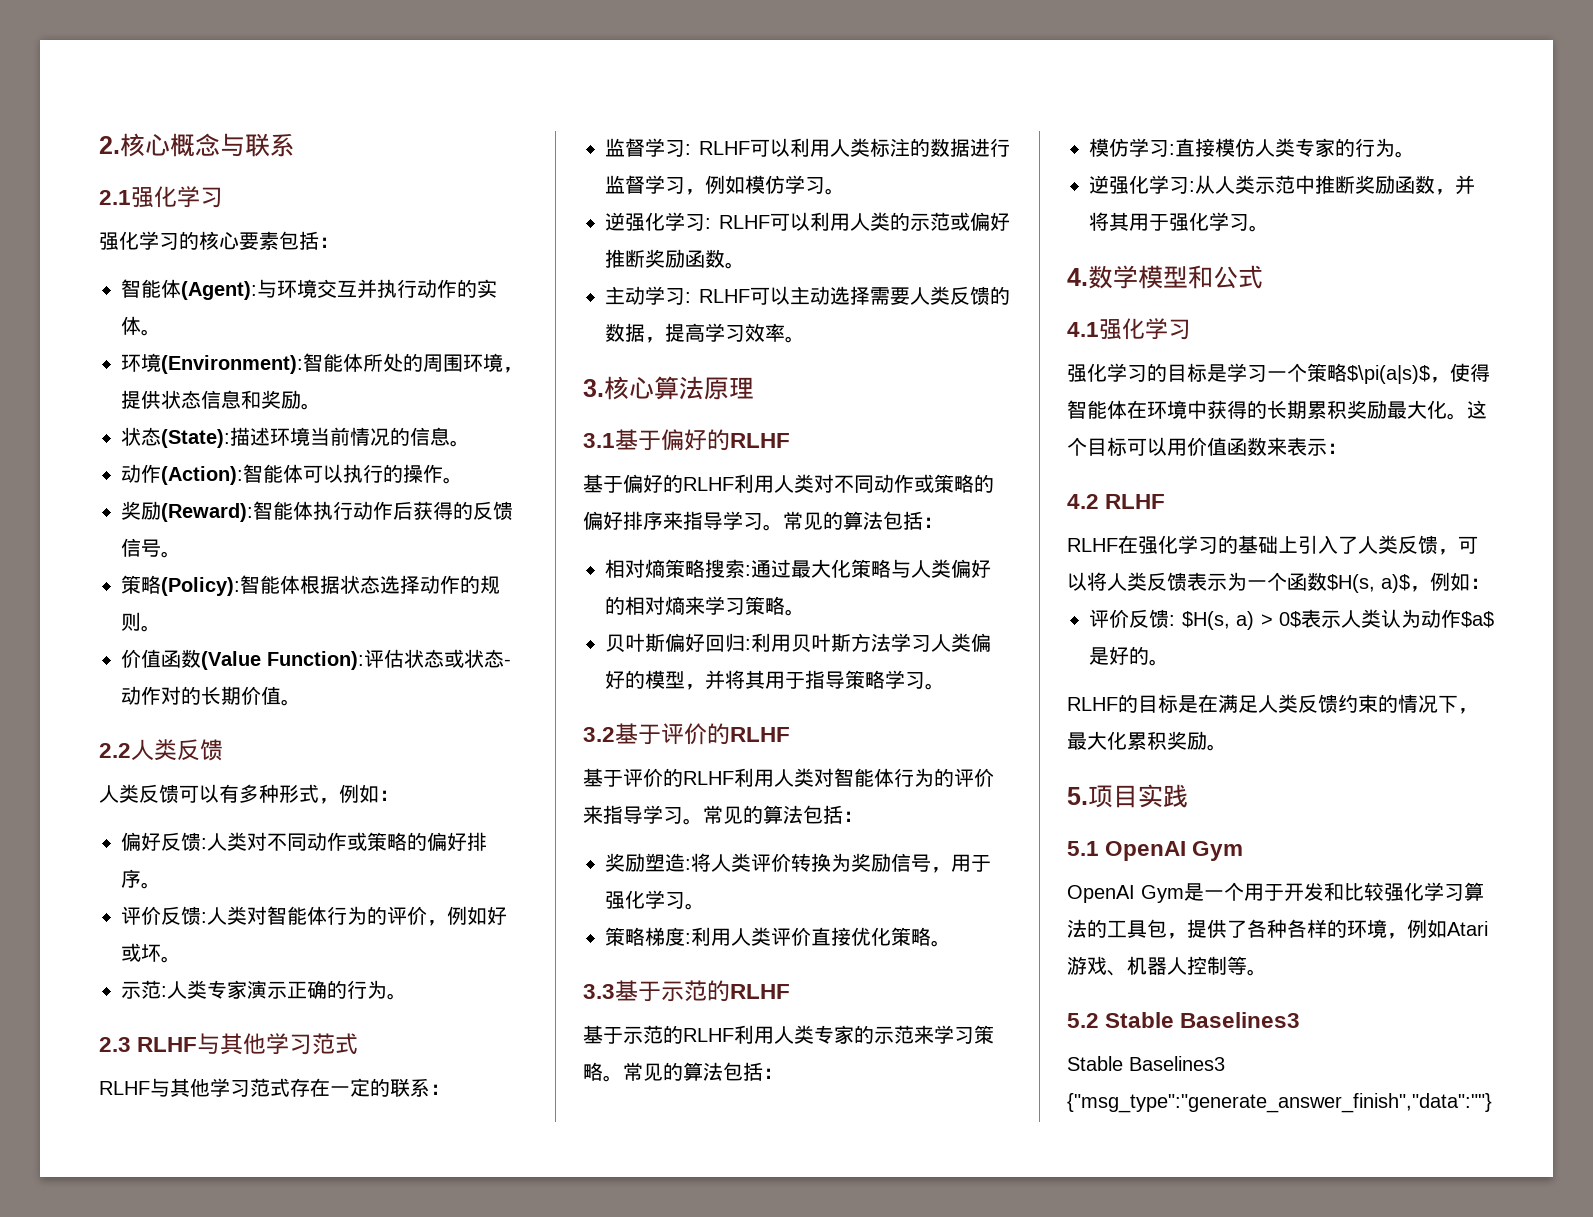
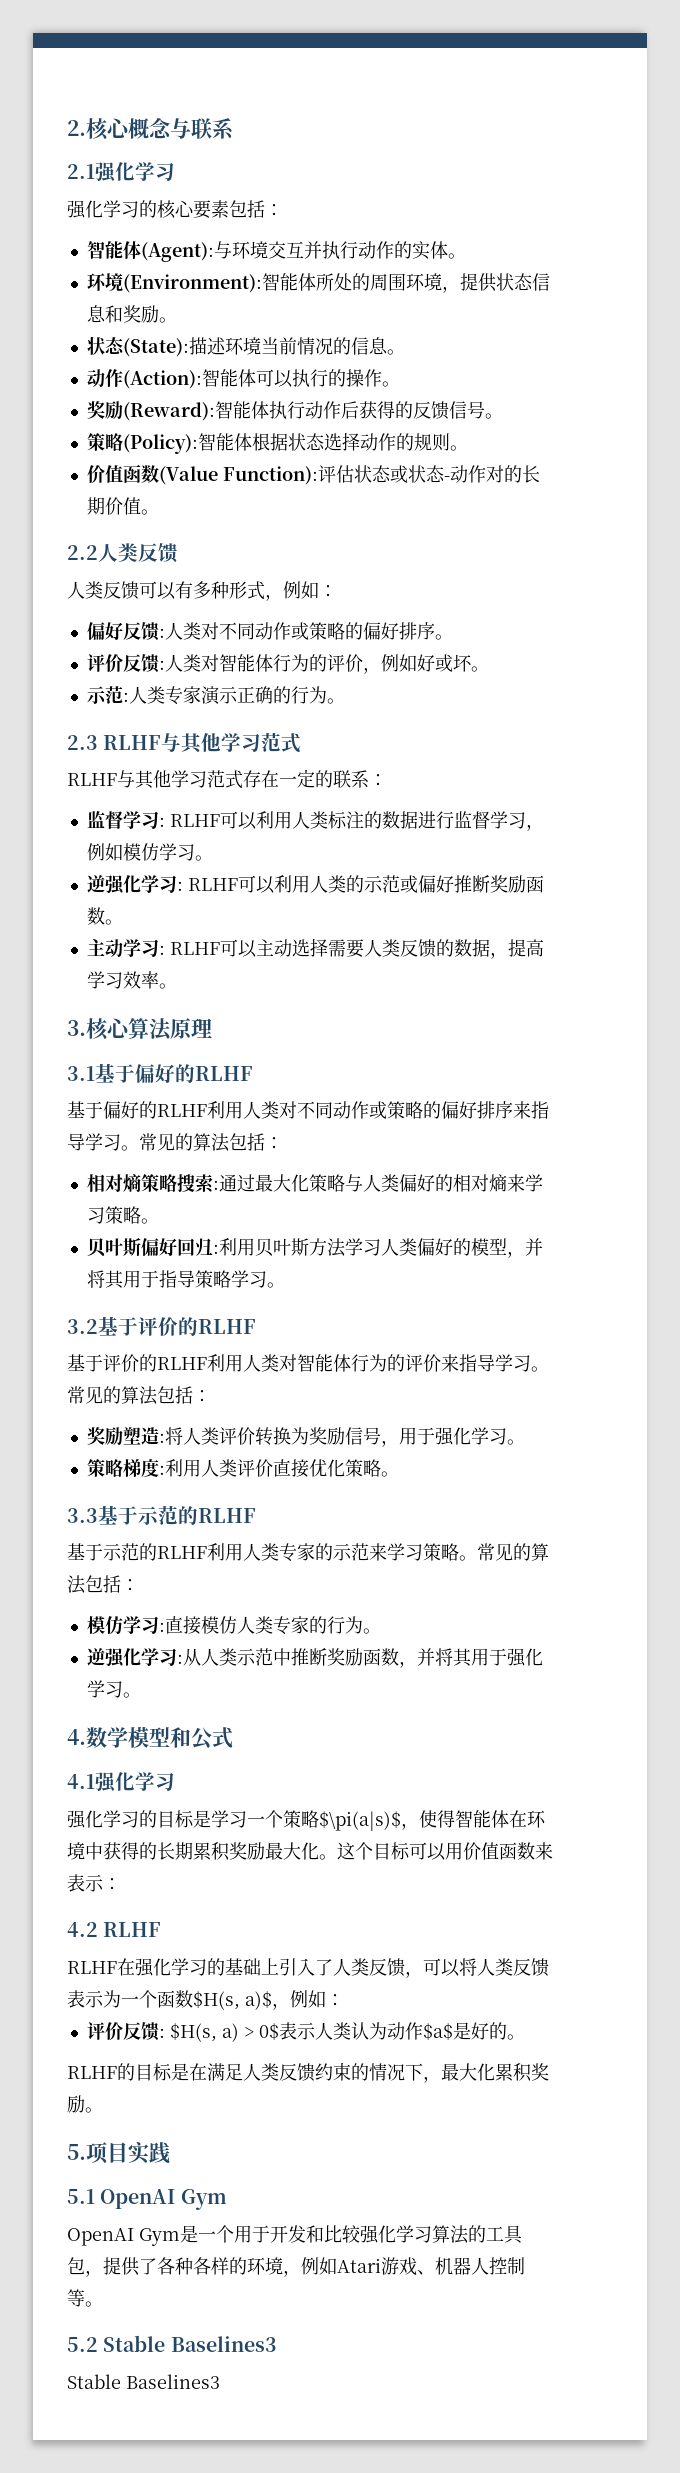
  5.2 Stable Baselines3
- Stable Baselines3 {"msg_type":"generate_answer_finish","data":""}
+ Stable Baselines3

